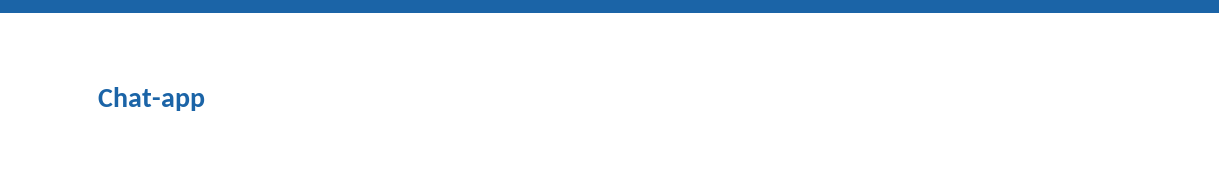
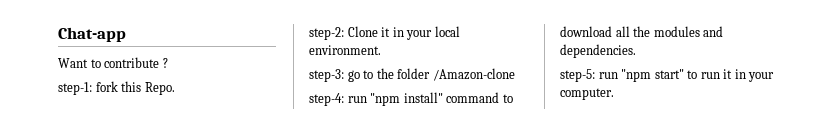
+ Want to contribute ?
+ step-1: fork this Repo.
+ step-2: Clone it in your local environment.
+ step-3: go to the folder /Amazon-clone
+ step-4: run "npm install" command to download all the modules and dependencies.
+ step-5: run "npm start" to run it in your computer.

